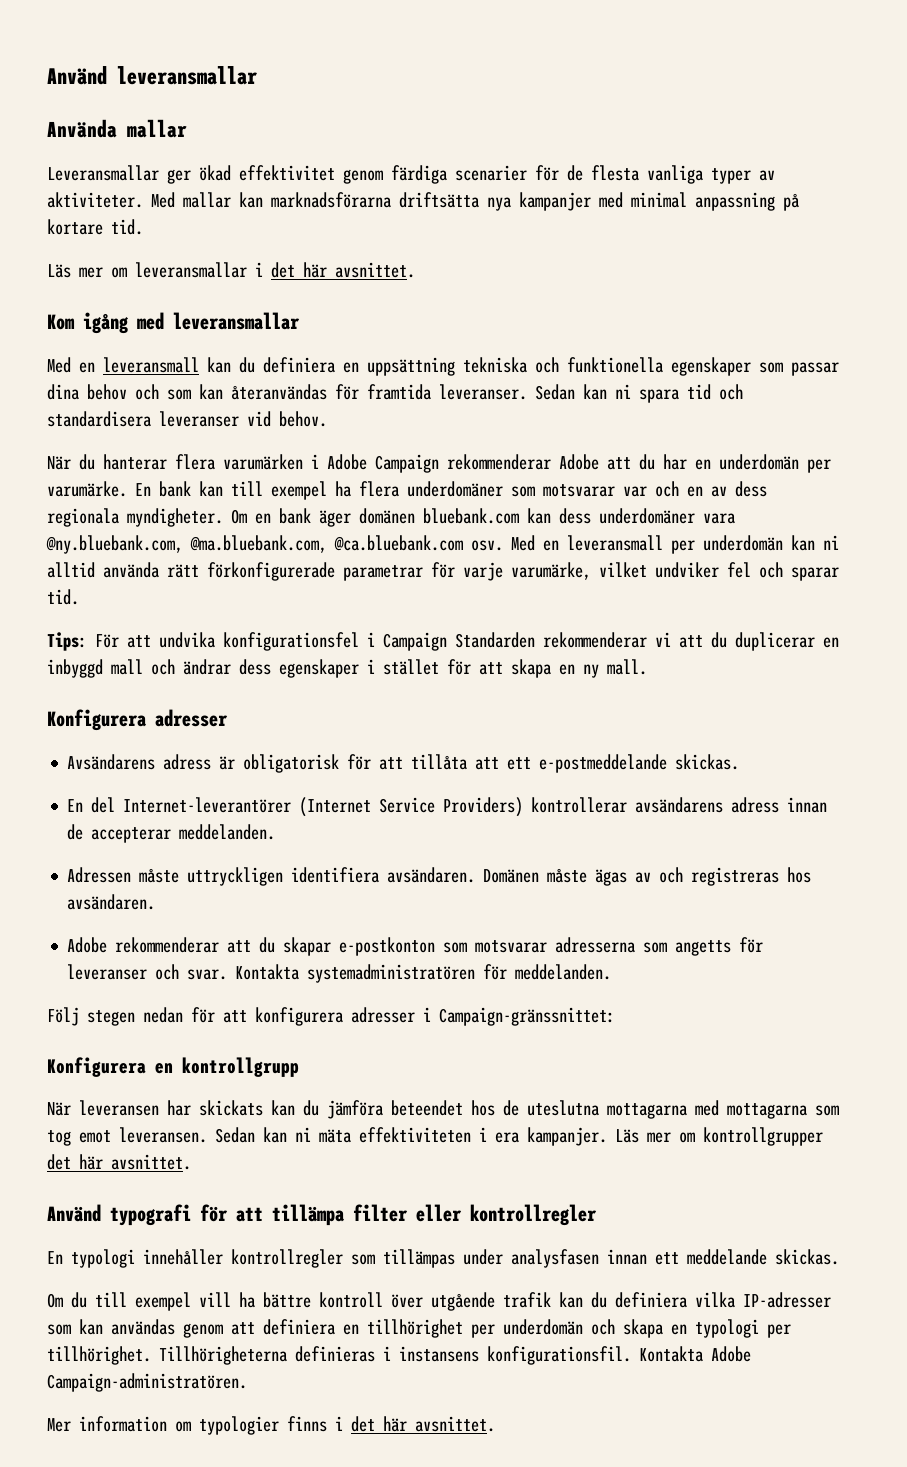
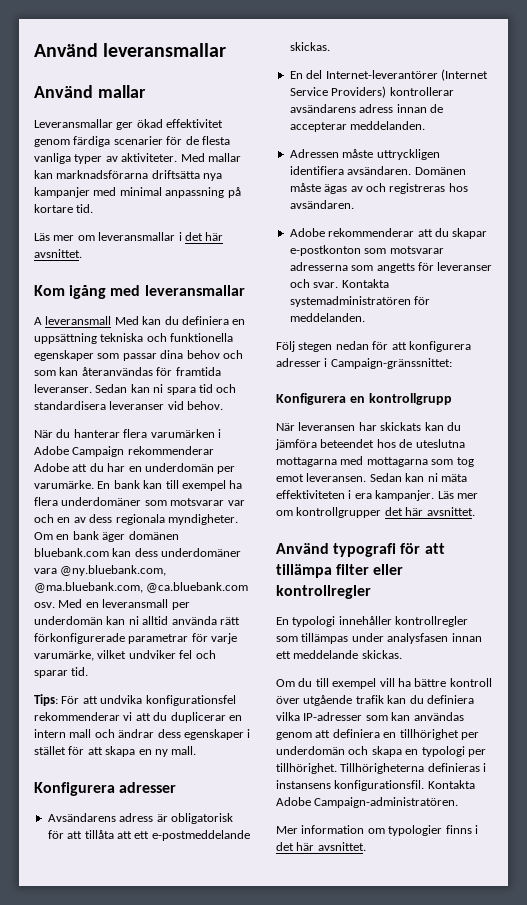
- Använda mallar
+ Använd mallar
- Med en leveransmall kan du definiera en uppsättning tekniska och funktionella egenskaper som passar dina behov och som kan återanvändas för framtida leveranser.
+ A leveransmall Med kan du definiera en uppsättning tekniska och funktionella egenskaper som passar dina behov och som kan återanvändas för framtida leveranser.
- Tips: För att undvika konfigurationsfel i Campaign Standarden rekommenderar vi att du duplicerar en inbyggd mall och ändrar dess egenskaper i stället för att skapa en ny mall.
+ Tips: För att undvika konfigurationsfel rekommenderar vi att du duplicerar en intern mall och ändrar dess egenskaper i stället för att skapa en ny mall.

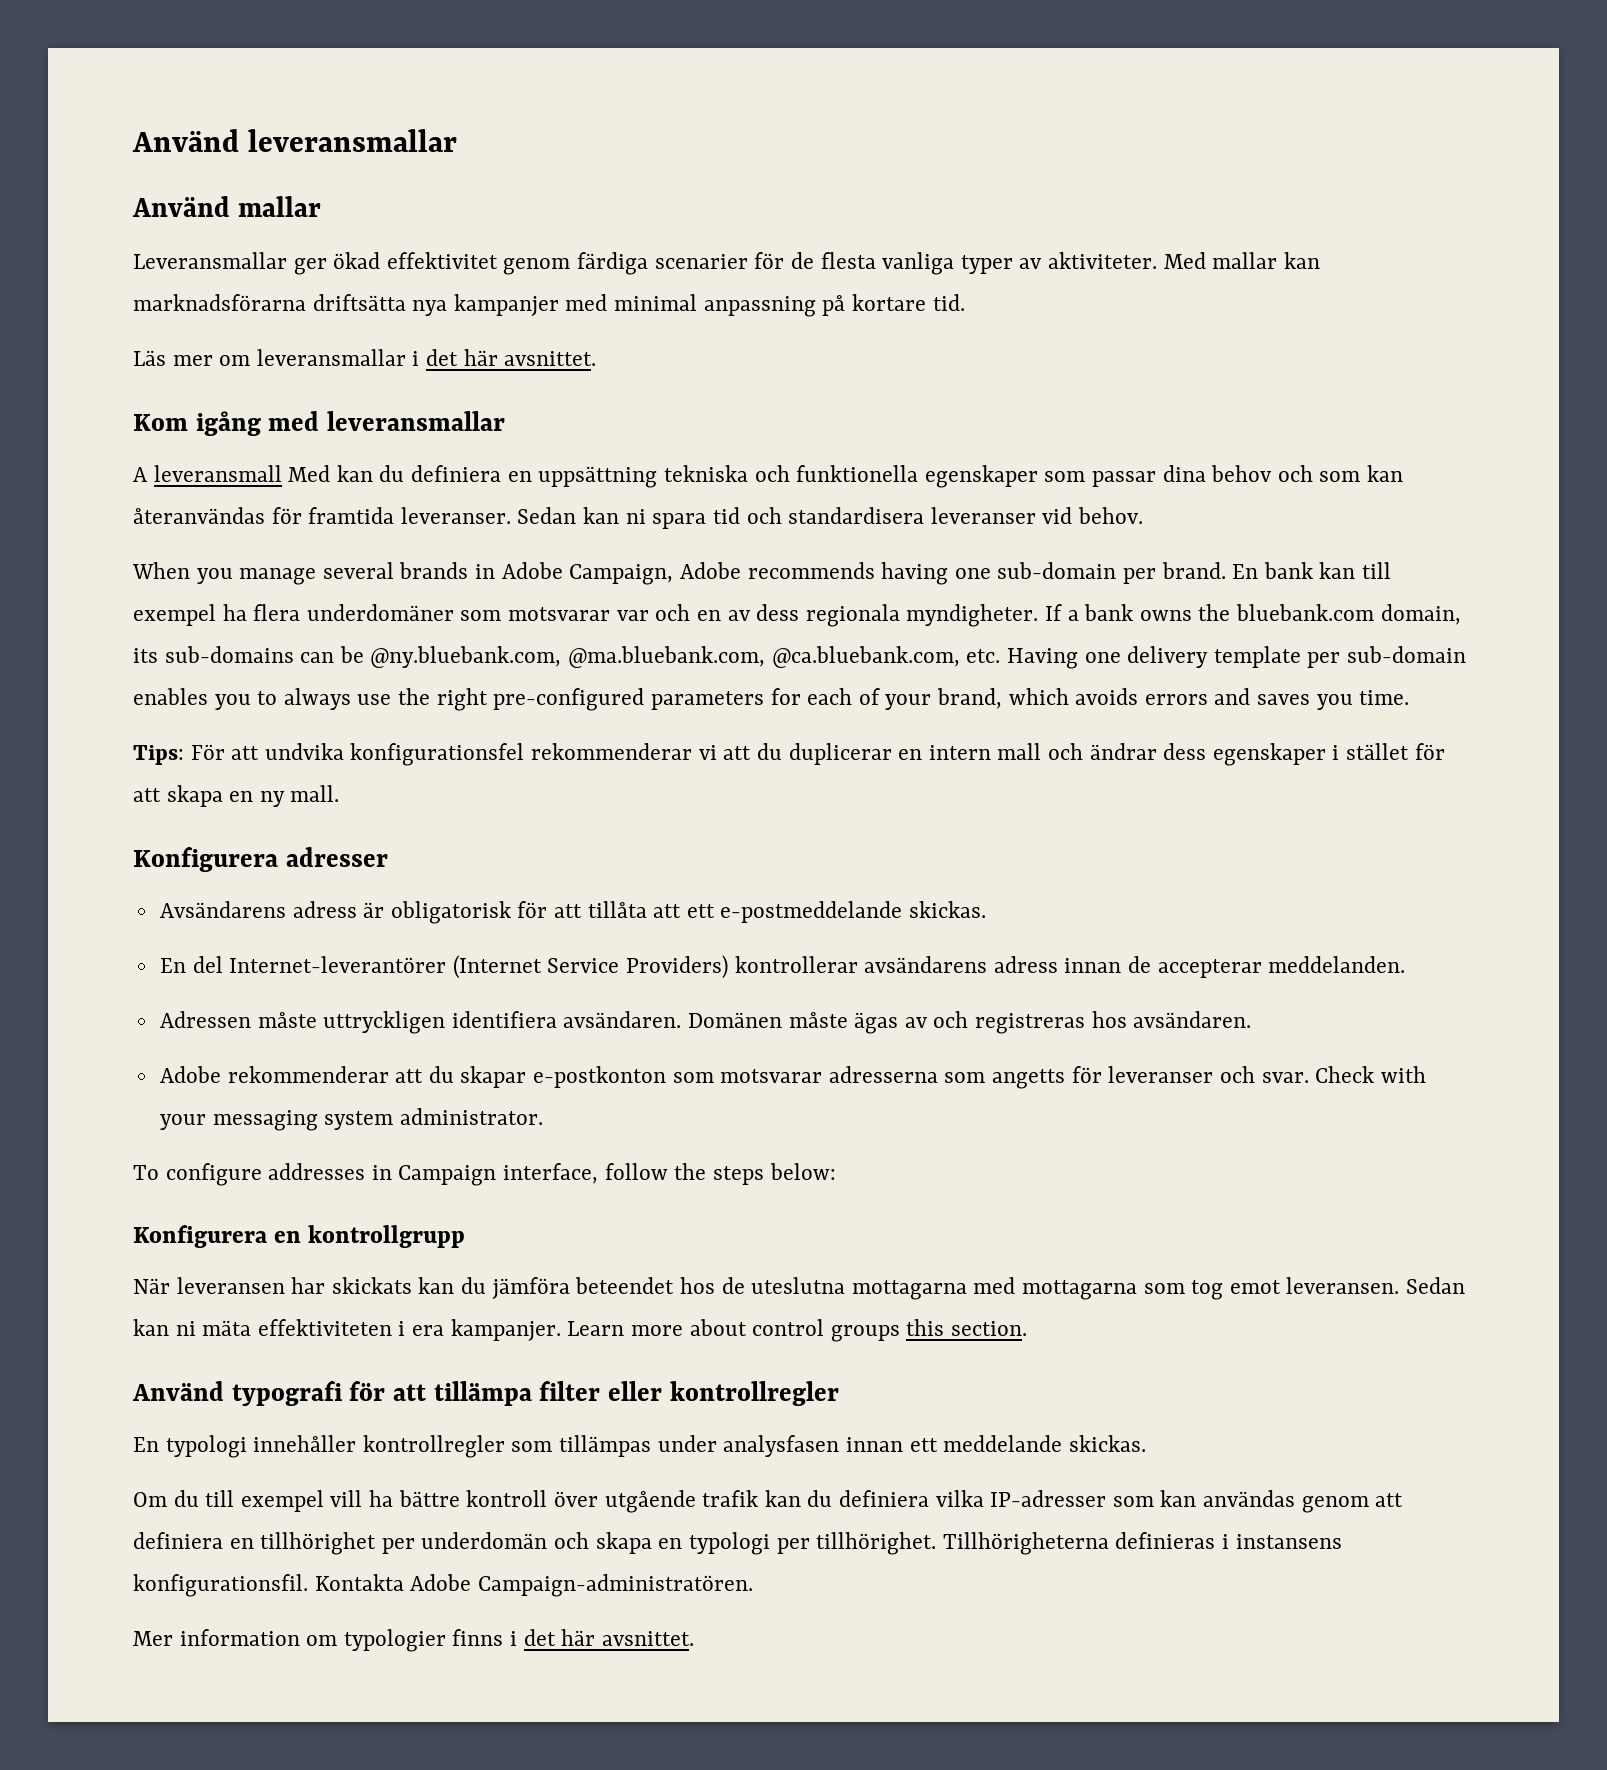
- När du hanterar flera varumärken i Adobe Campaign rekommenderar Adobe att du har en underdomän per varumärke.
+ When you manage several brands in Adobe Campaign, Adobe recommends having one sub-domain per brand.
- Om en bank äger domänen bluebank.com kan dess underdomäner vara @ny.bluebank.com, @ma.bluebank.com, @ca.bluebank.com osv. Med en leveransmall per underdomän kan ni alltid använda rätt förkonfigurerade parametrar för varje varumärke, vilket undviker fel och sparar tid.
+ If a bank owns the bluebank.com domain, its sub-domains can be @ny.bluebank.com, @ma.bluebank.com, @ca.bluebank.com, etc. Having one delivery template per sub-domain enables you to always use the right pre-configured parameters for each of your brand, which avoids errors and saves you time.
- Kontakta systemadministratören för meddelanden.
- Följ stegen nedan för att konfigurera adresser i Campaign-gränssnittet:
+ Check with your messaging system administrator.
+ To configure addresses in Campaign interface, follow the steps below:
- Läs mer om kontrollgrupper det här avsnittet.
+ Learn more about control groups this section.

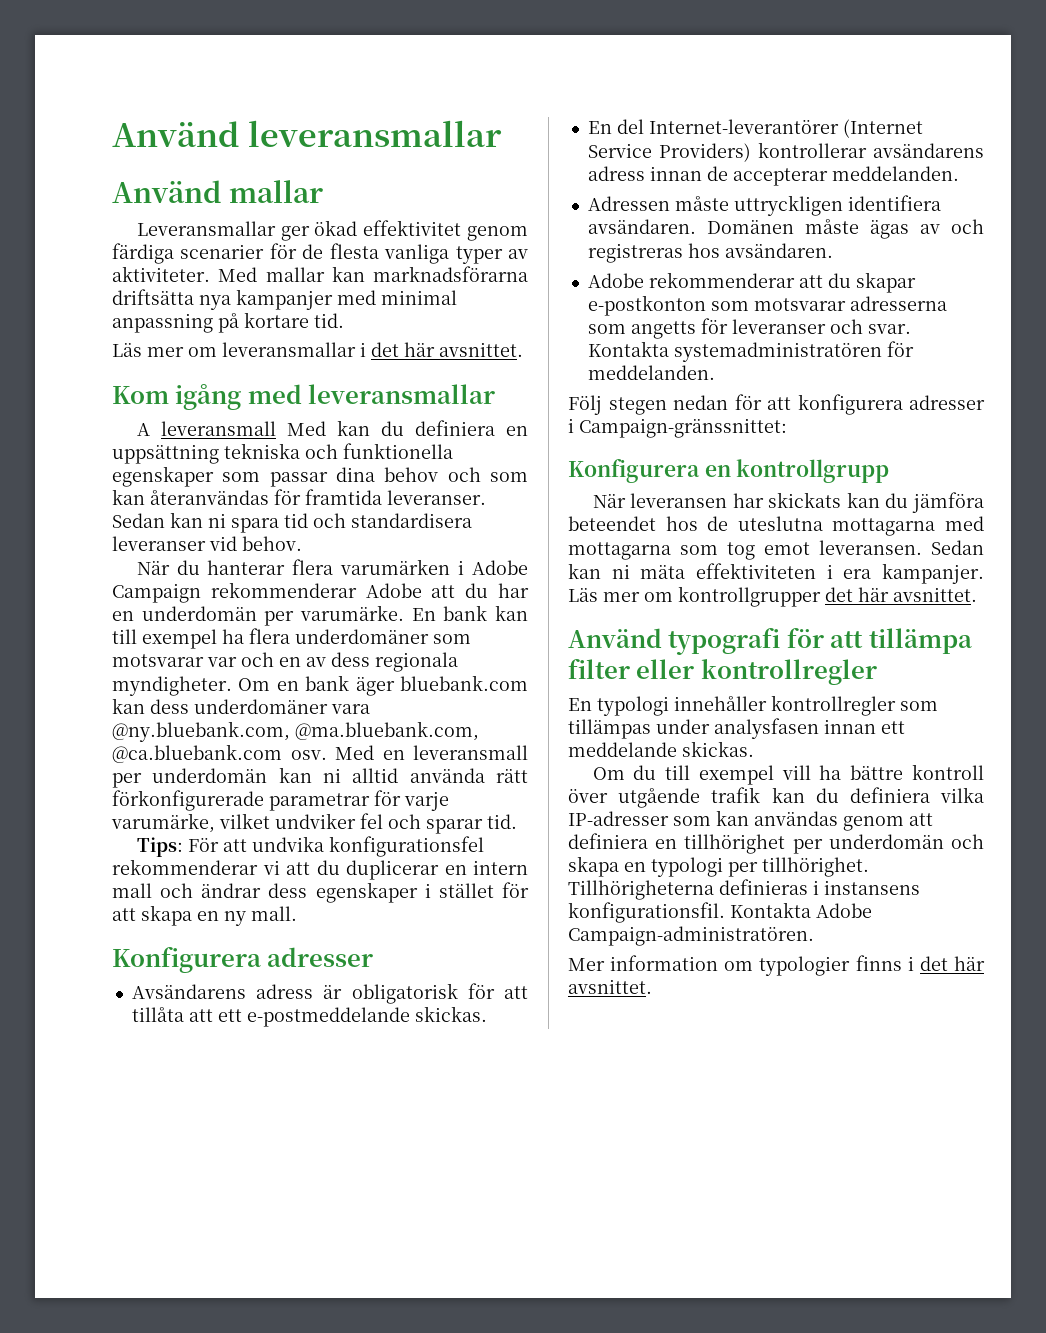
- When you manage several brands in Adobe Campaign, Adobe recommends having one sub-domain per brand.
+ När du hanterar flera varumärken i Adobe Campaign rekommenderar Adobe att du har en underdomän per varumärke.
- If a bank owns the bluebank.com domain, its sub-domains can be @ny.bluebank.com, @ma.bluebank.com, @ca.bluebank.com, etc. Having one delivery template per sub-domain enables you to always use the right pre-configured parameters for each of your brand, which avoids errors and saves you time.
+ Om en bank äger bluebank.com kan dess underdomäner vara @ny.bluebank.com, @ma.bluebank.com, @ca.bluebank.com osv. Med en leveransmall per underdomän kan ni alltid använda rätt förkonfigurerade parametrar för varje varumärke, vilket undviker fel och sparar tid.
- Check with your messaging system administrator.
- To configure addresses in Campaign interface, follow the steps below:
+ Kontakta systemadministratören för meddelanden.
+ Följ stegen nedan för att konfigurera adresser i Campaign-gränssnittet:
- Learn more about control groups this section.
+ Läs mer om kontrollgrupper det här avsnittet.

